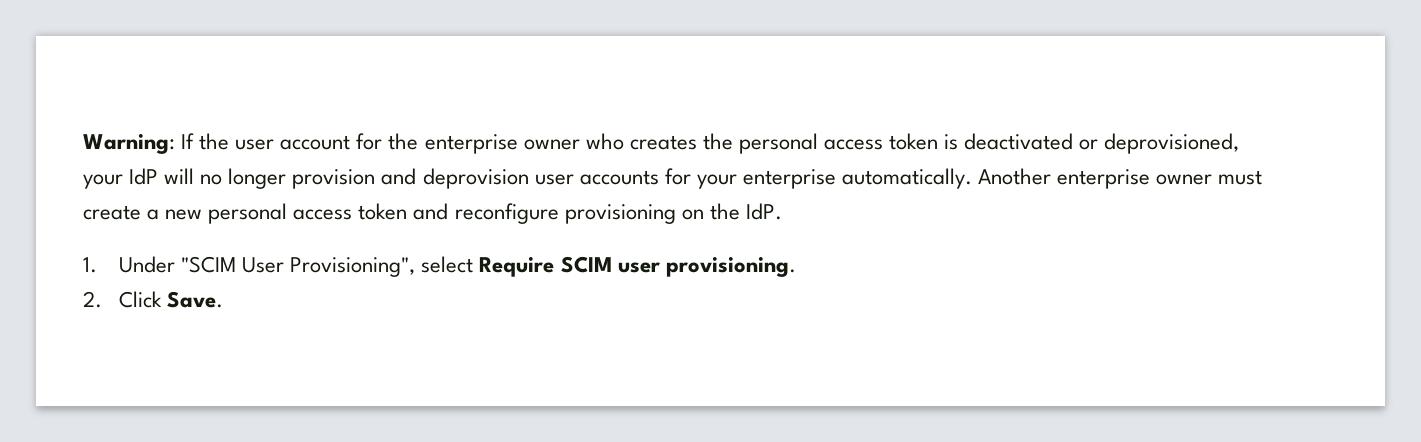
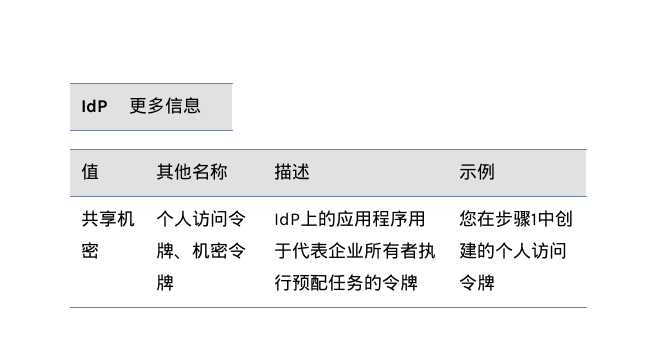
- Warning: If the user account for the enterprise owner who creates the personal access token is deactivated or deprovisioned, your IdP will no longer provision and deprovision user accounts for your enterprise automatically. Another enterprise owner must create a new personal access token and reconfigure provisioning on the IdP.
- 1. Under "SCIM User Provisioning", select Require SCIM user provisioning.
- 2. Click Save.
+ IdP | 更多信息
+ 值 | 其他名称 | 描述 | 示例
+ 共享机密 | 个人访问令牌、机密令牌 | IdP上的应用程序用于代表企业所有者执行预配任务的令牌 | 您在步骤1中创建的个人访问令牌

